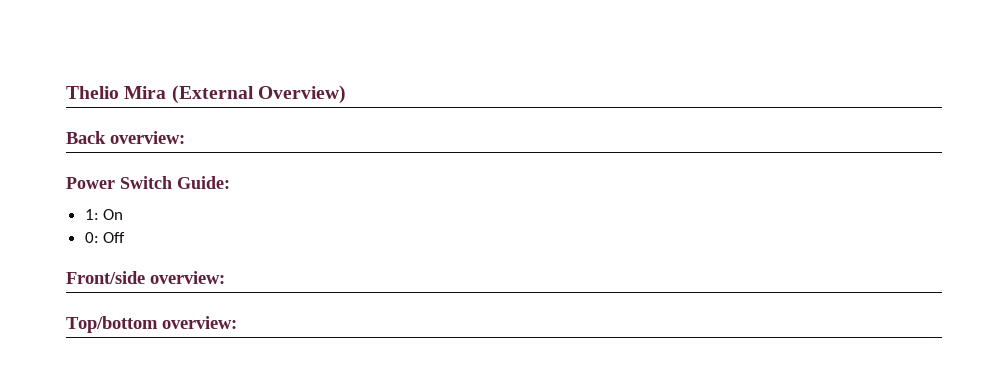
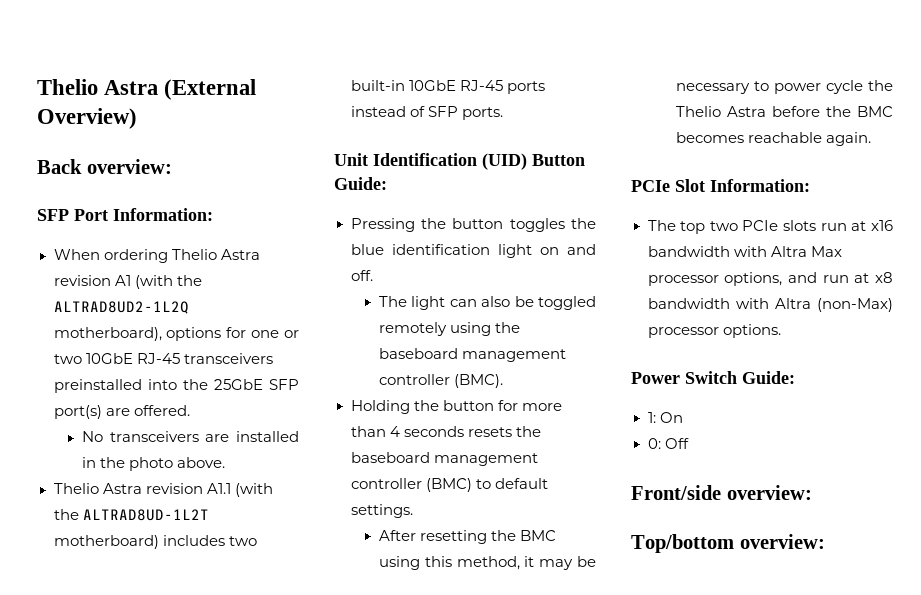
- Thelio Mira (External Overview)
+ Thelio Astra (External Overview)
+ SFP Port Information:
+ When ordering Thelio Astra revision A1 (with the ALTRAD8UD2-1L2Q motherboard), options for one or two 10GbE RJ-45 transceivers preinstalled into the 25GbE SFP port(s) are offered.
+ No transceivers are installed in the photo above.
+ Thelio Astra revision A1.1 (with the ALTRAD8UD-1L2T motherboard) includes two built-in 10GbE RJ-45 ports instead of SFP ports.
+ Unit Identification (UID) Button Guide:
+ Pressing the button toggles the blue identification light on and off.
+ The light can also be toggled remotely using the baseboard management controller (BMC).
+ Holding the button for more than 4 seconds resets the baseboard management controller (BMC) to default settings.
+ After resetting the BMC using this method, it may be necessary to power cycle the Thelio Astra before the BMC becomes reachable again.
+ PCIe Slot Information:
+ The top two PCIe slots run at x16 bandwidth with Altra Max processor options, and run at x8 bandwidth with Altra (non-Max) processor options.

